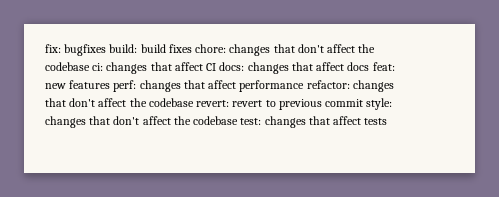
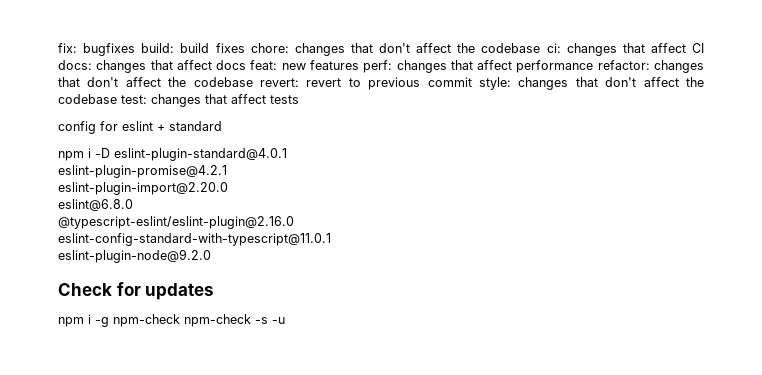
+ config for eslint + standard
+ npm i -D eslint-plugin-standard@4.0.1
+ eslint-plugin-promise@4.2.1
+ eslint-plugin-import@2.20.0
+ eslint@6.8.0
+ @typescript-eslint/eslint-plugin@2.16.0
+ eslint-config-standard-with-typescript@11.0.1
+ eslint-plugin-node@9.2.0
+ Check for updates
+ npm i -g npm-check npm-check -s -u

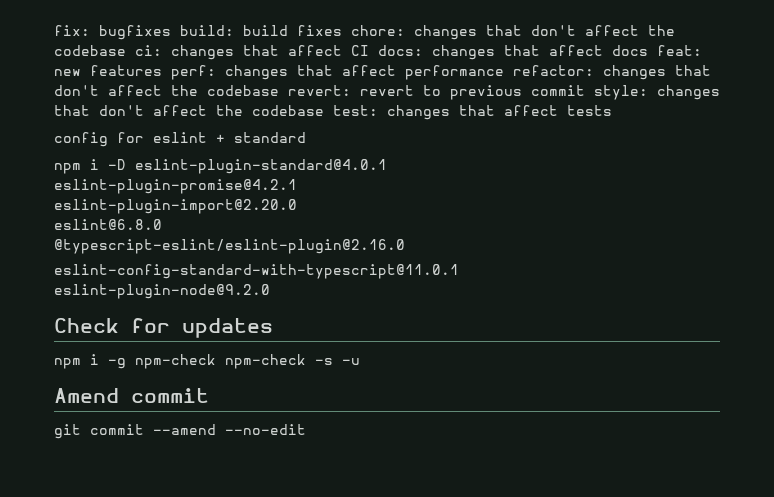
+ Amend commit
+ git commit --amend --no-edit

